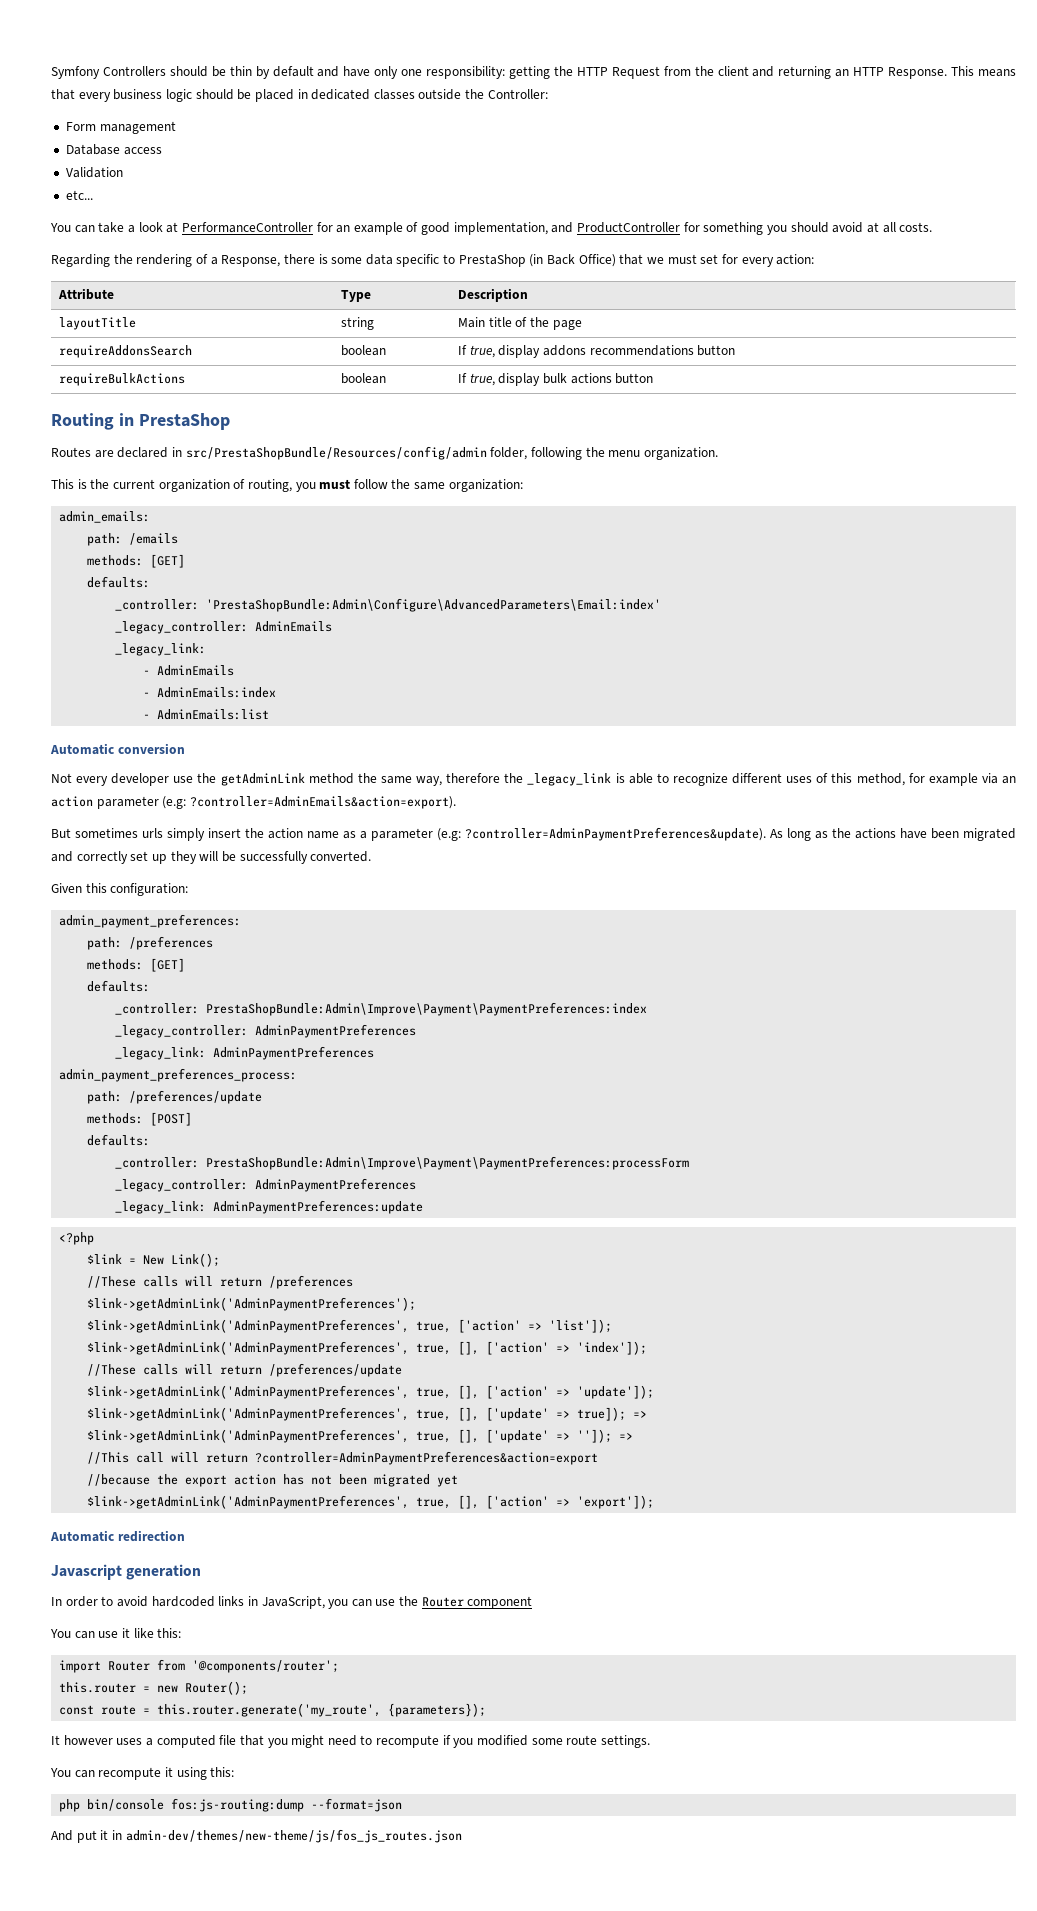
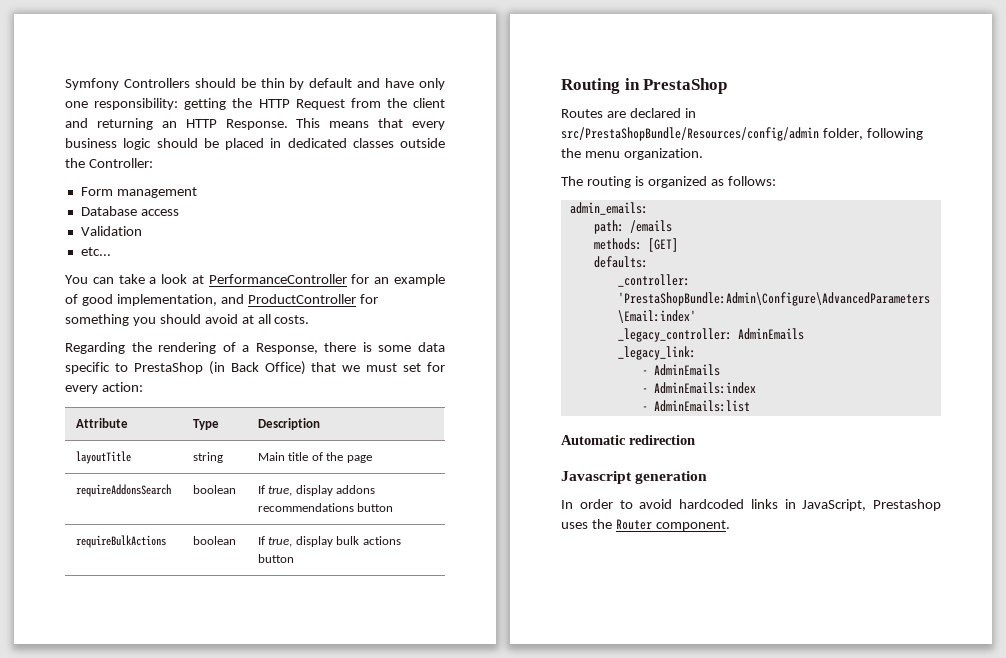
- This is the current organization of routing, you must follow the same organization:
+ The routing is organized as follows:
- Automatic conversion
- Not every developer use the getAdminLink method the same way, therefore the _legacy_link is able to recognize different uses of this method, for example via an action parameter (e.g: ?controller=AdminEmails&action=export).
- But sometimes urls simply insert the action name as a parameter (e.g: ?controller=AdminPaymentPreferences&update). As long as the actions have been migrated and correctly set up they will be successfully converted.
- Given this configuration:
- admin_payment_preferences:
- path: /preferences
- methods: [GET]
- defaults:
- _controller: PrestaShopBundle:Admin\Improve\Payment\PaymentPreferences:index
- _legacy_controller: AdminPaymentPreferences
- _legacy_link: AdminPaymentPreferences
- admin_payment_preferences_process:
- path: /preferences/update
- methods: [POST]
- defaults:
- _controller: PrestaShopBundle:Admin\Improve\Payment\PaymentPreferences:processForm
- _legacy_controller: AdminPaymentPreferences
- _legacy_link: AdminPaymentPreferences:update
- <?php
- $link = New Link();
- //These calls will return /preferences
- $link->getAdminLink('AdminPaymentPreferences');
- $link->getAdminLink('AdminPaymentPreferences', true, ['action' => 'list']);
- $link->getAdminLink('AdminPaymentPreferences', true, [], ['action' => 'index']);
- //These calls will return /preferences/update
- $link->getAdminLink('AdminPaymentPreferences', true, [], ['action' => 'update']);
- $link->getAdminLink('AdminPaymentPreferences', true, [], ['update' => true]); =>
- $link->getAdminLink('AdminPaymentPreferences', true, [], ['update' => '']); =>
- //This call will return ?controller=AdminPaymentPreferences&action=export
- //because the export action has not been migrated yet
- $link->getAdminLink('AdminPaymentPreferences', true, [], ['action' => 'export']);
- In order to avoid hardcoded links in JavaScript, you can use the Router component
- You can use it like this:
- import Router from '@components/router';
- this.router = new Router();
- const route = this.router.generate('my_route', {parameters});
- It however uses a computed file that you might need to recompute if you modified some route settings.
- You can recompute it using this:
- php bin/console fos:js-routing:dump --format=json
- And put it in admin-dev/themes/new-theme/js/fos_js_routes.json
+ In order to avoid hardcoded links in JavaScript, Prestashop uses the Router component.

